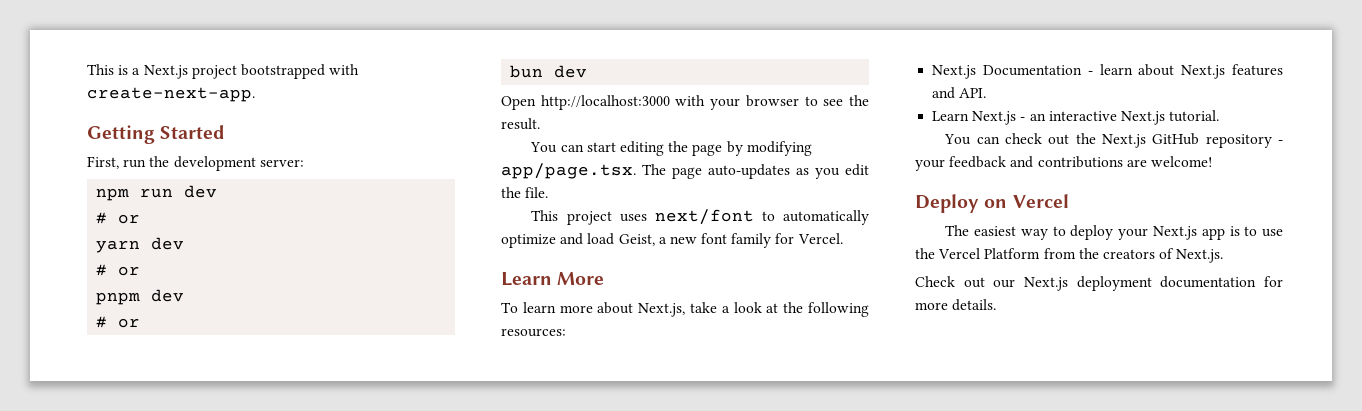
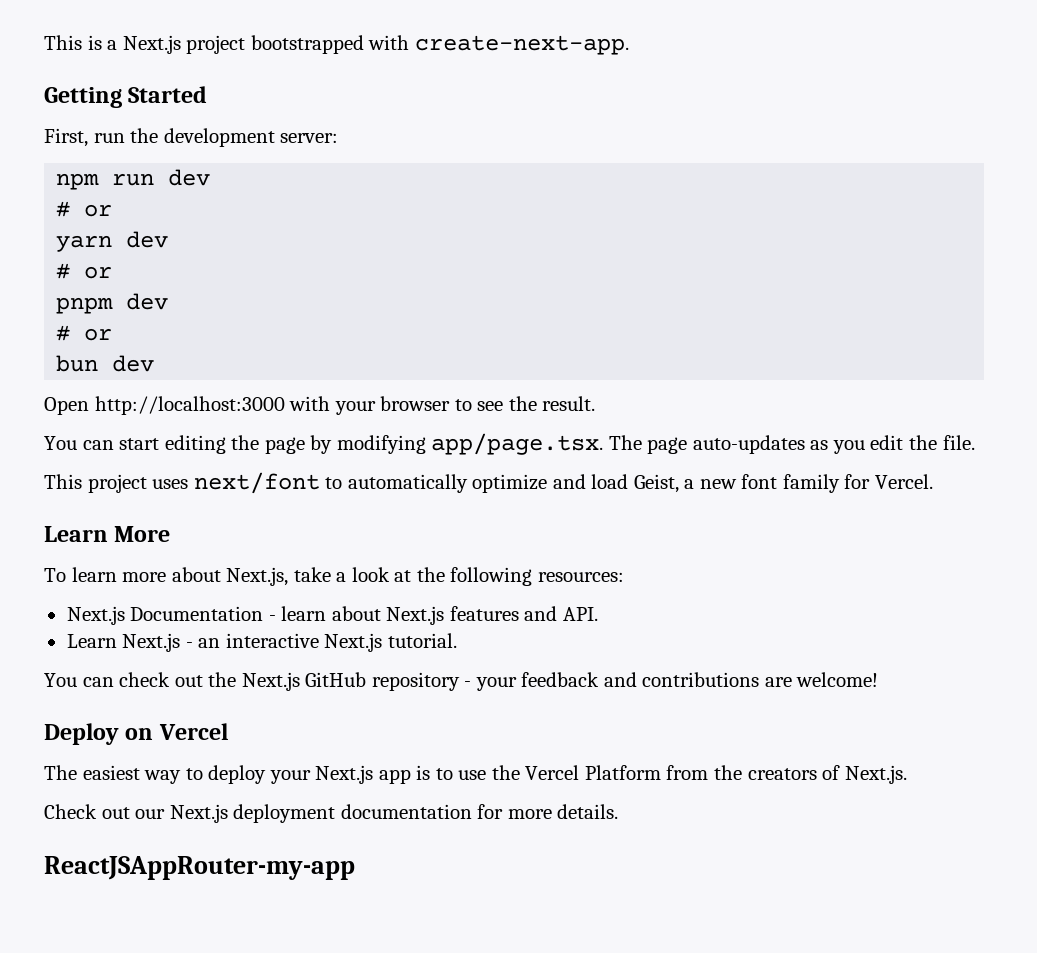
+ ReactJSAppRouter-my-app

